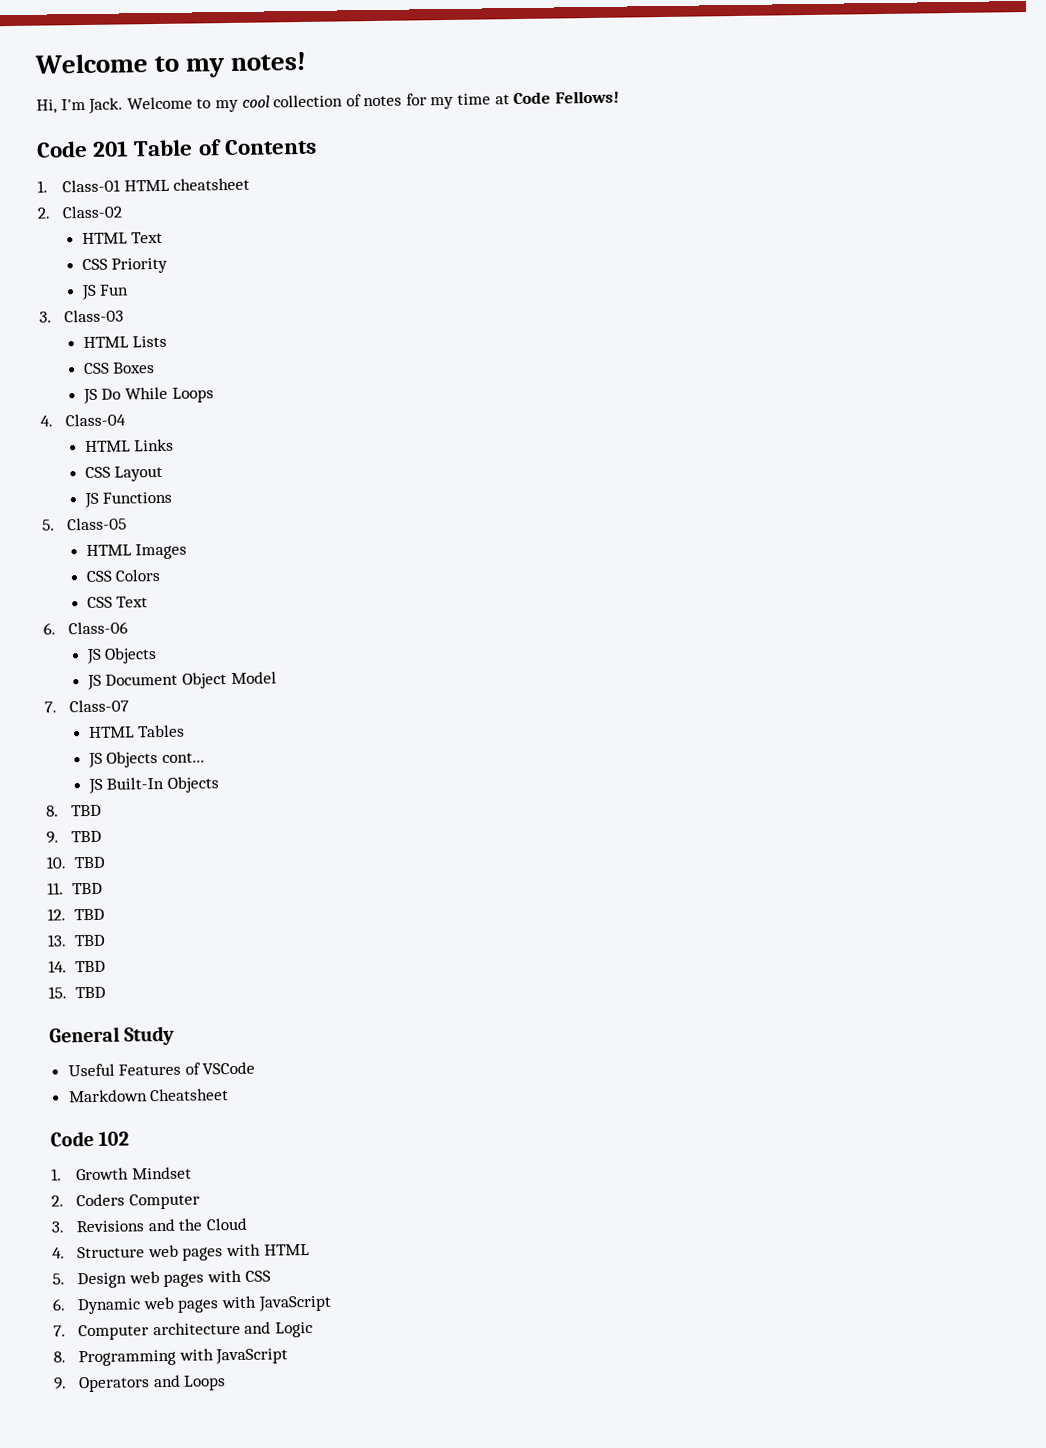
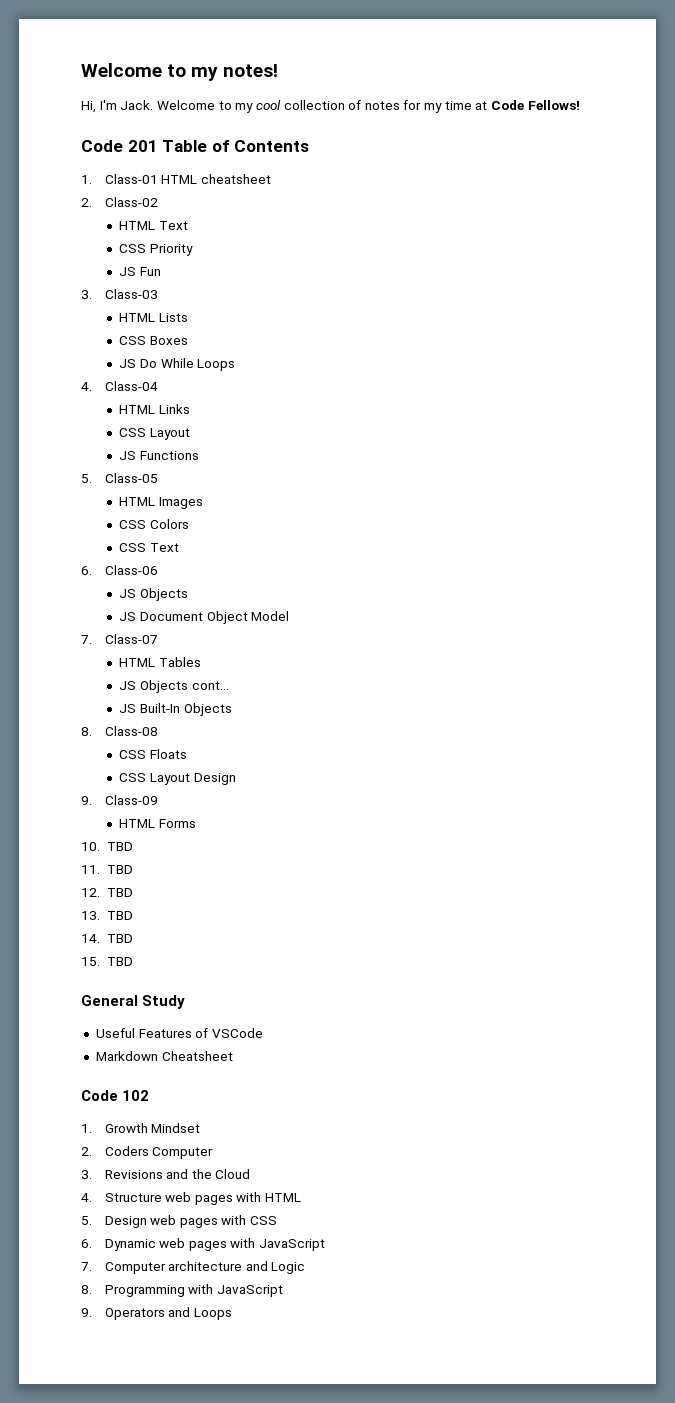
- 8. TBD
- 9. TBD
+ 8. Class-08
+ CSS Floats
+ CSS Layout Design
+ 9. Class-09
+ HTML Forms

